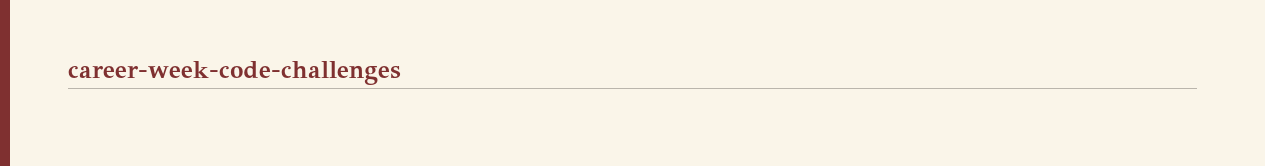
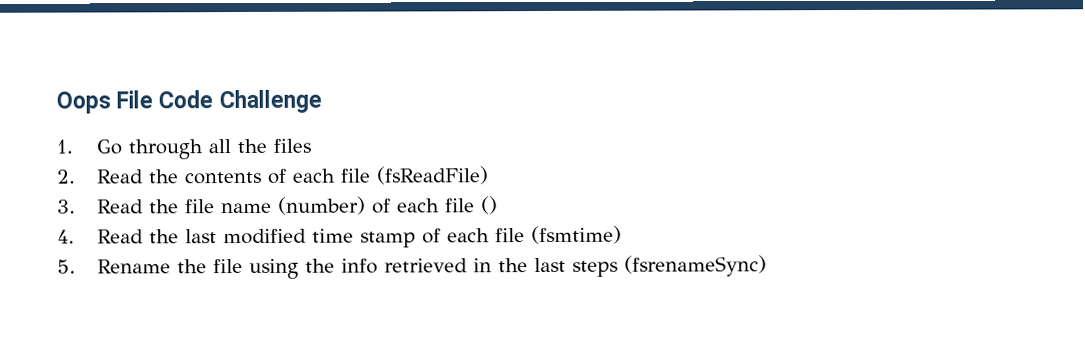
- career-week-code-challenges
+ Oops File Code Challenge
+ 1. Go through all the files
+ 2. Read the contents of each file (fsReadFile)
+ 3. Read the file name (number) of each file ()
+ 4. Read the last modified time stamp of each file (fsmtime)
+ 5. Rename the file using the info retrieved in the last steps (fsrenameSync)

